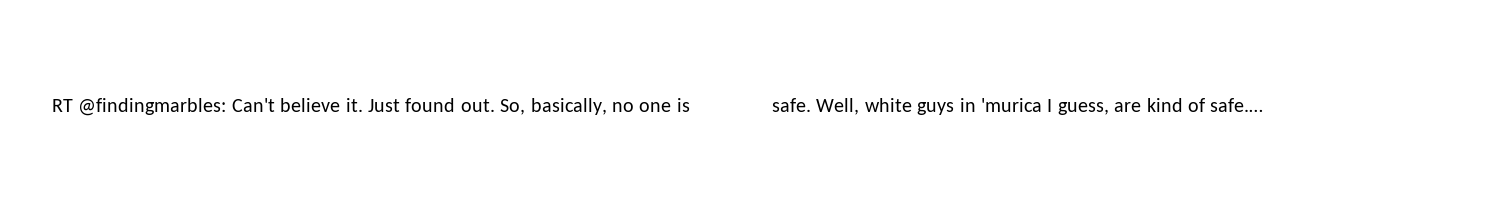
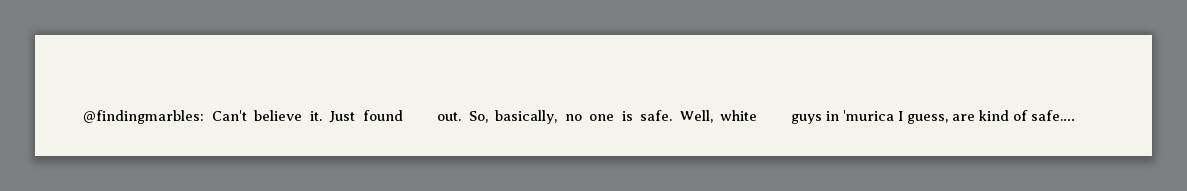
- RT @findingmarbles: Can't believe it.
+ @findingmarbles: Can't believe it.

